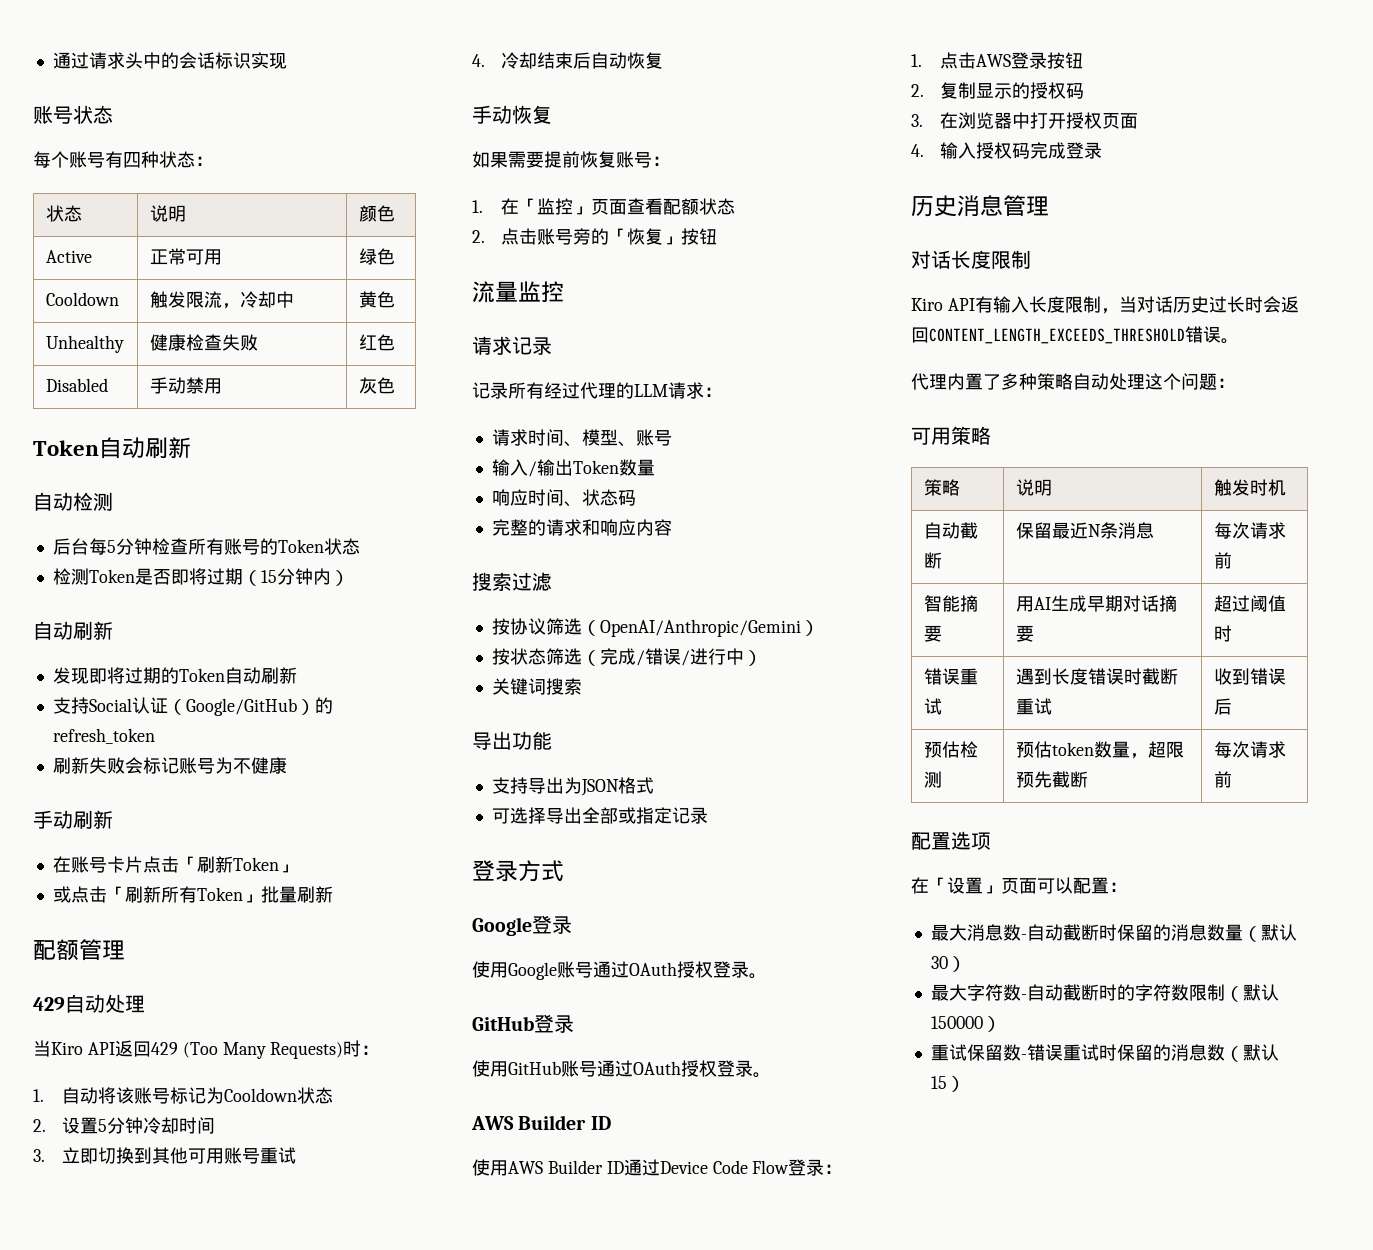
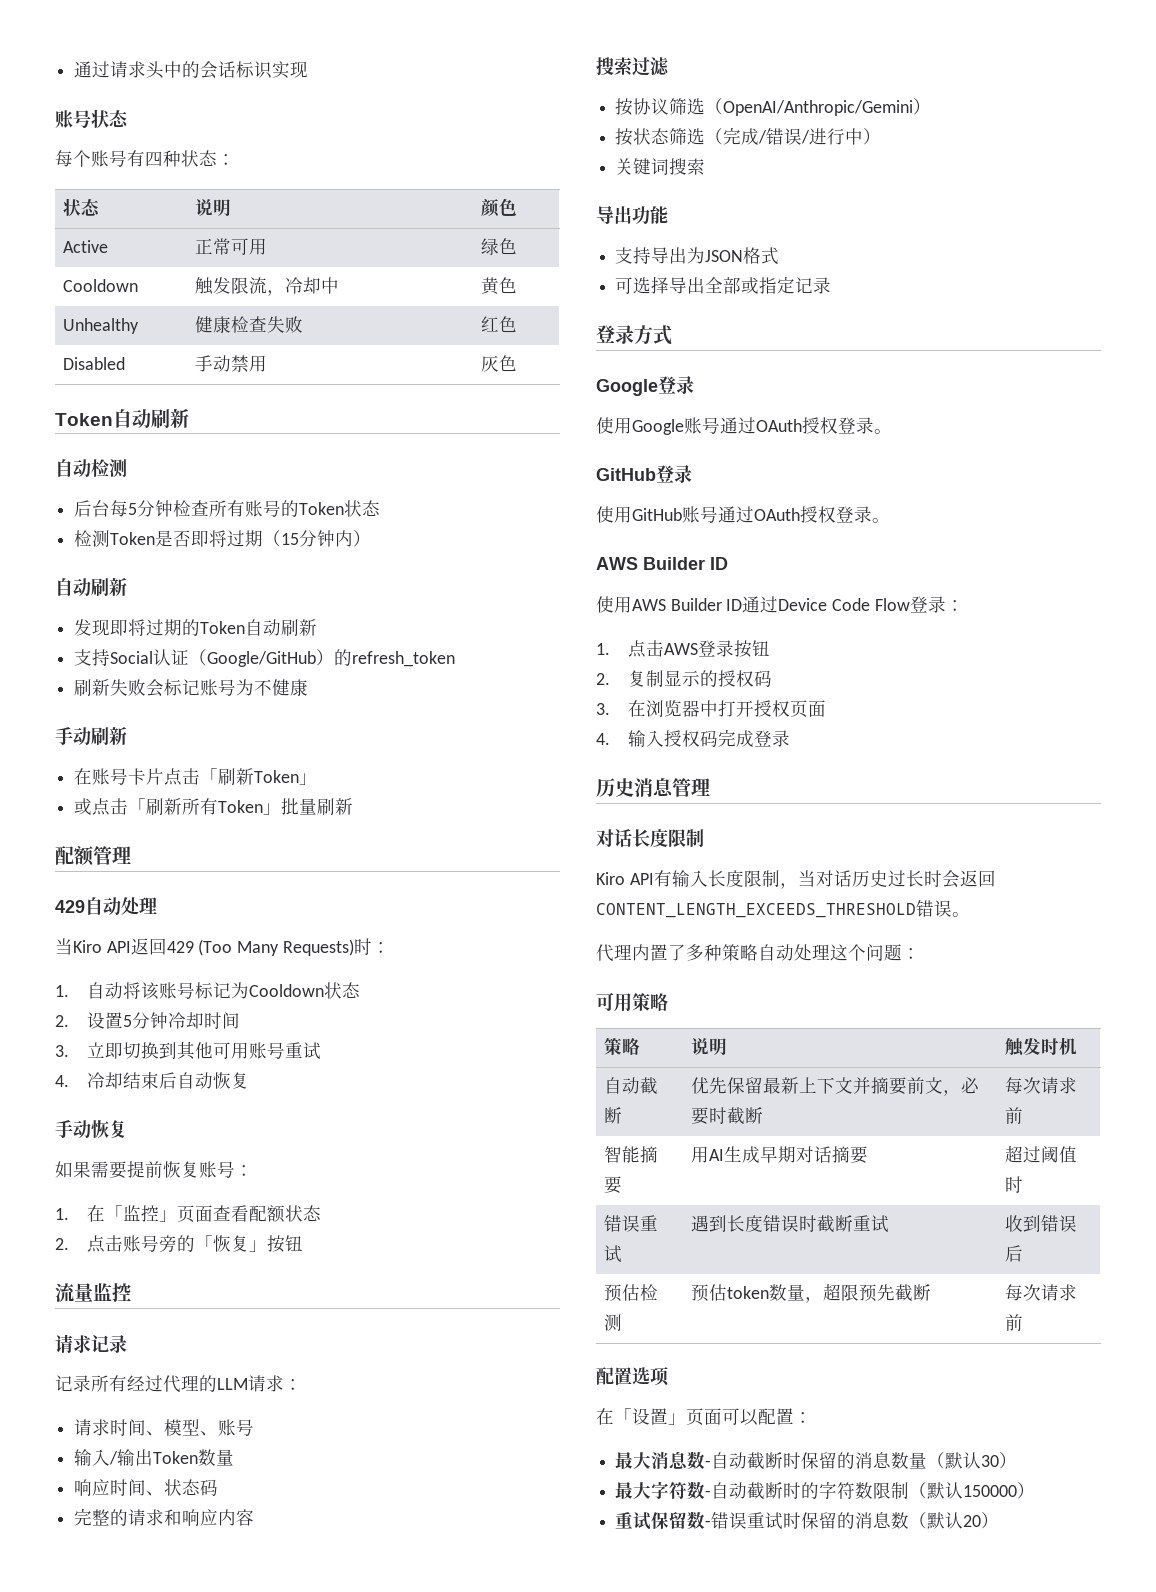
- 自动截断 | 保留最近N条消息 | 每次请求前
+ 自动截断 | 优先保留最新上下文并摘要前文，必要时截断 | 每次请求前
- 重试保留数-错误重试时保留的消息数（默认15）
+ 重试保留数-错误重试时保留的消息数（默认20）

